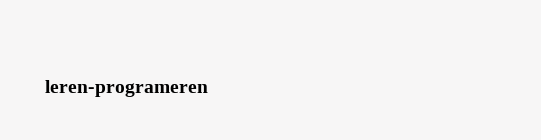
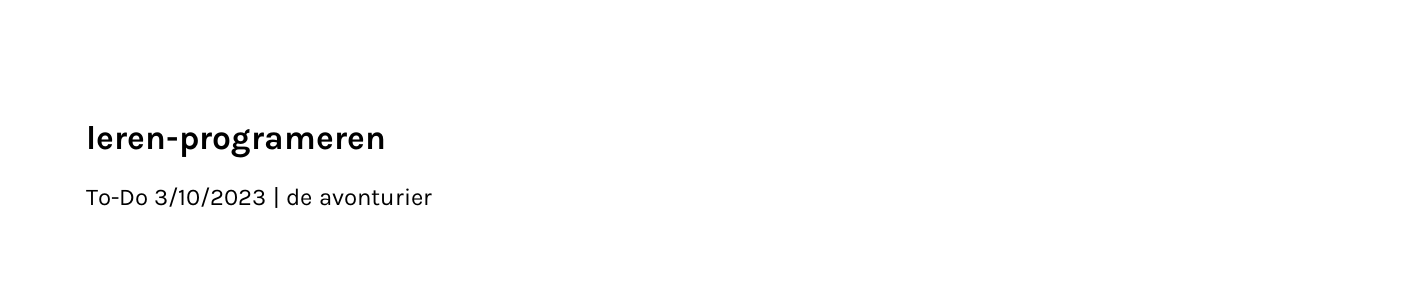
+ To-Do 3/10/2023 | de avonturier

